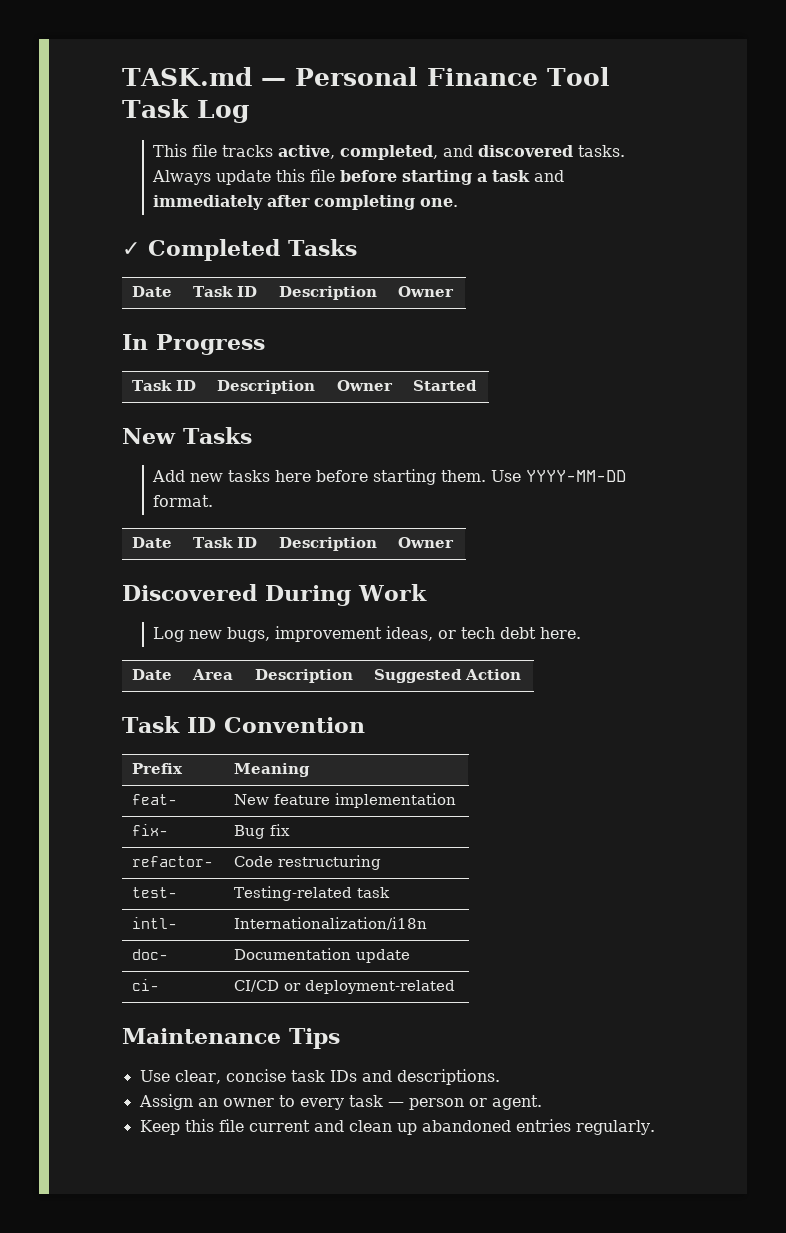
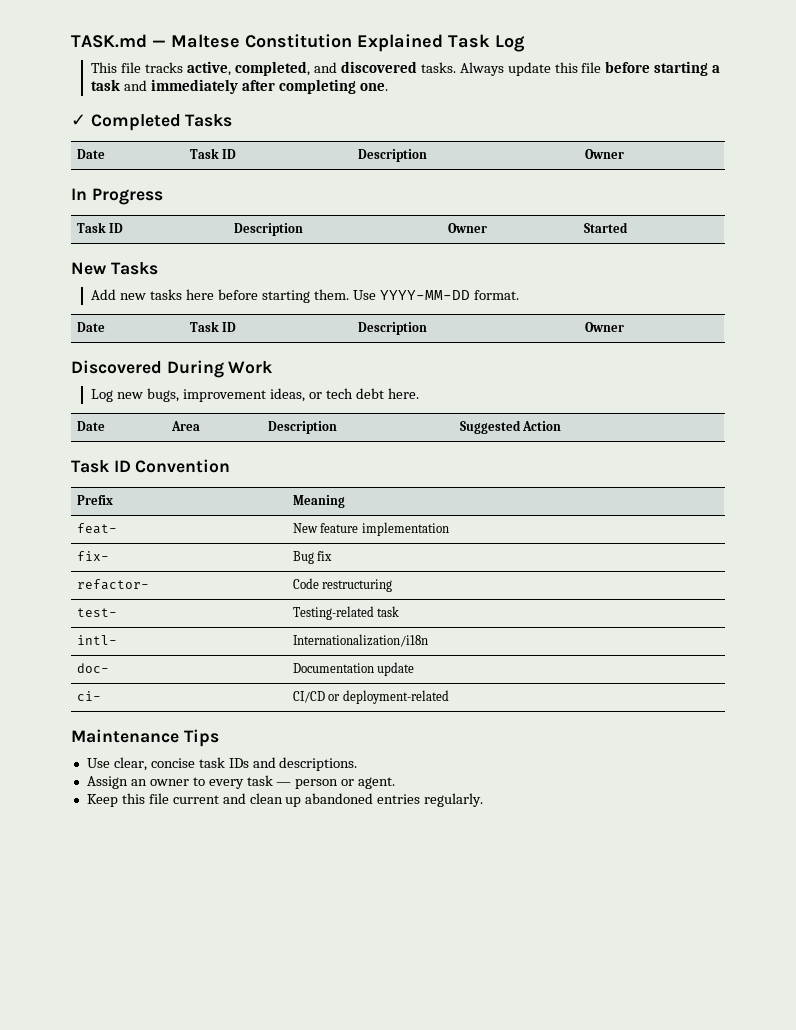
- TASK.md — Personal Finance Tool Task Log
+ TASK.md — Maltese Constitution Explained Task Log

